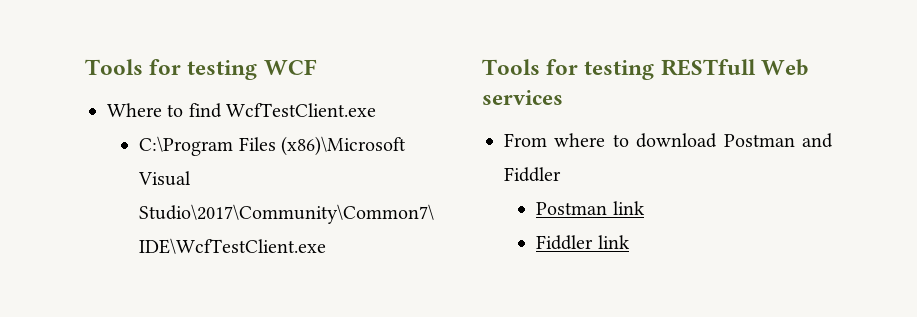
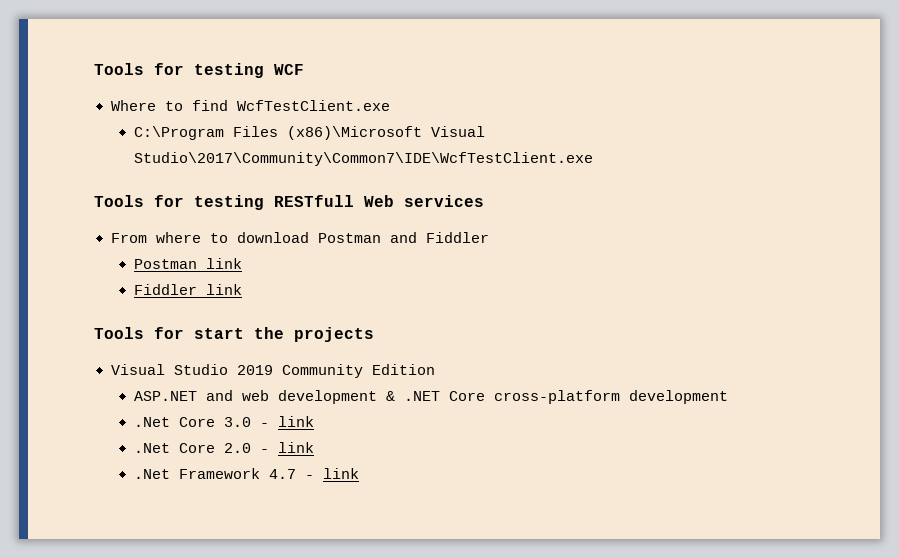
+ Tools for start the projects
+ Visual Studio 2019 Community Edition
+ ASP.NET and web development & .NET Core cross-platform development
+ .Net Core 3.0 - link
+ .Net Core 2.0 - link
+ .Net Framework 4.7 - link

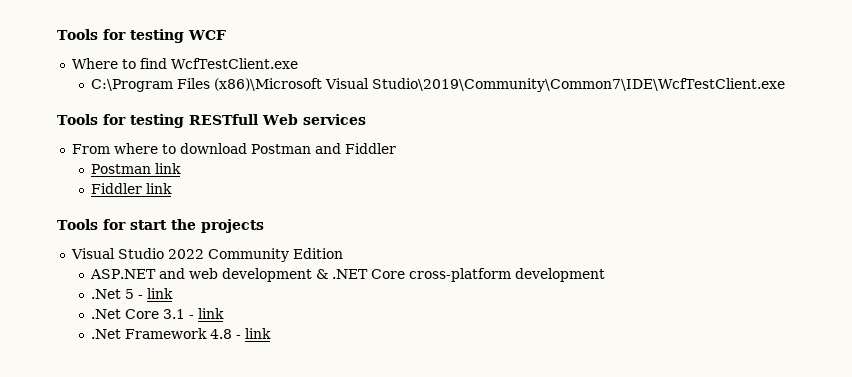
- C:\Program Files (x86)\Microsoft Visual Studio\2017\Community\Common7\IDE\WcfTestClient.exe
+ C:\Program Files (x86)\Microsoft Visual Studio\2019\Community\Common7\IDE\WcfTestClient.exe
- Visual Studio 2019 Community Edition
+ Visual Studio 2022 Community Edition
- .Net Core 3.0 - link
+ .Net 5 - link
- .Net Core 2.0 - link
+ .Net Core 3.1 - link
- .Net Framework 4.7 - link
+ .Net Framework 4.8 - link

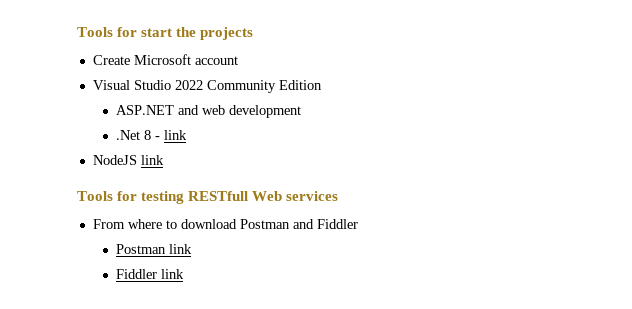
- Tools for testing WCF
- Where to find WcfTestClient.exe
- C:\Program Files (x86)\Microsoft Visual Studio\2019\Community\Common7\IDE\WcfTestClient.exe
+ Tools for start the projects
+ Create Microsoft account
+ Visual Studio 2022 Community Edition
+ ASP.NET and web development
+ .Net 8 - link
+ NodeJS link
- Tools for start the projects
- Visual Studio 2022 Community Edition
- ASP.NET and web development & .NET Core cross-platform development
- .Net 5 - link
- .Net Core 3.1 - link
- .Net Framework 4.8 - link

